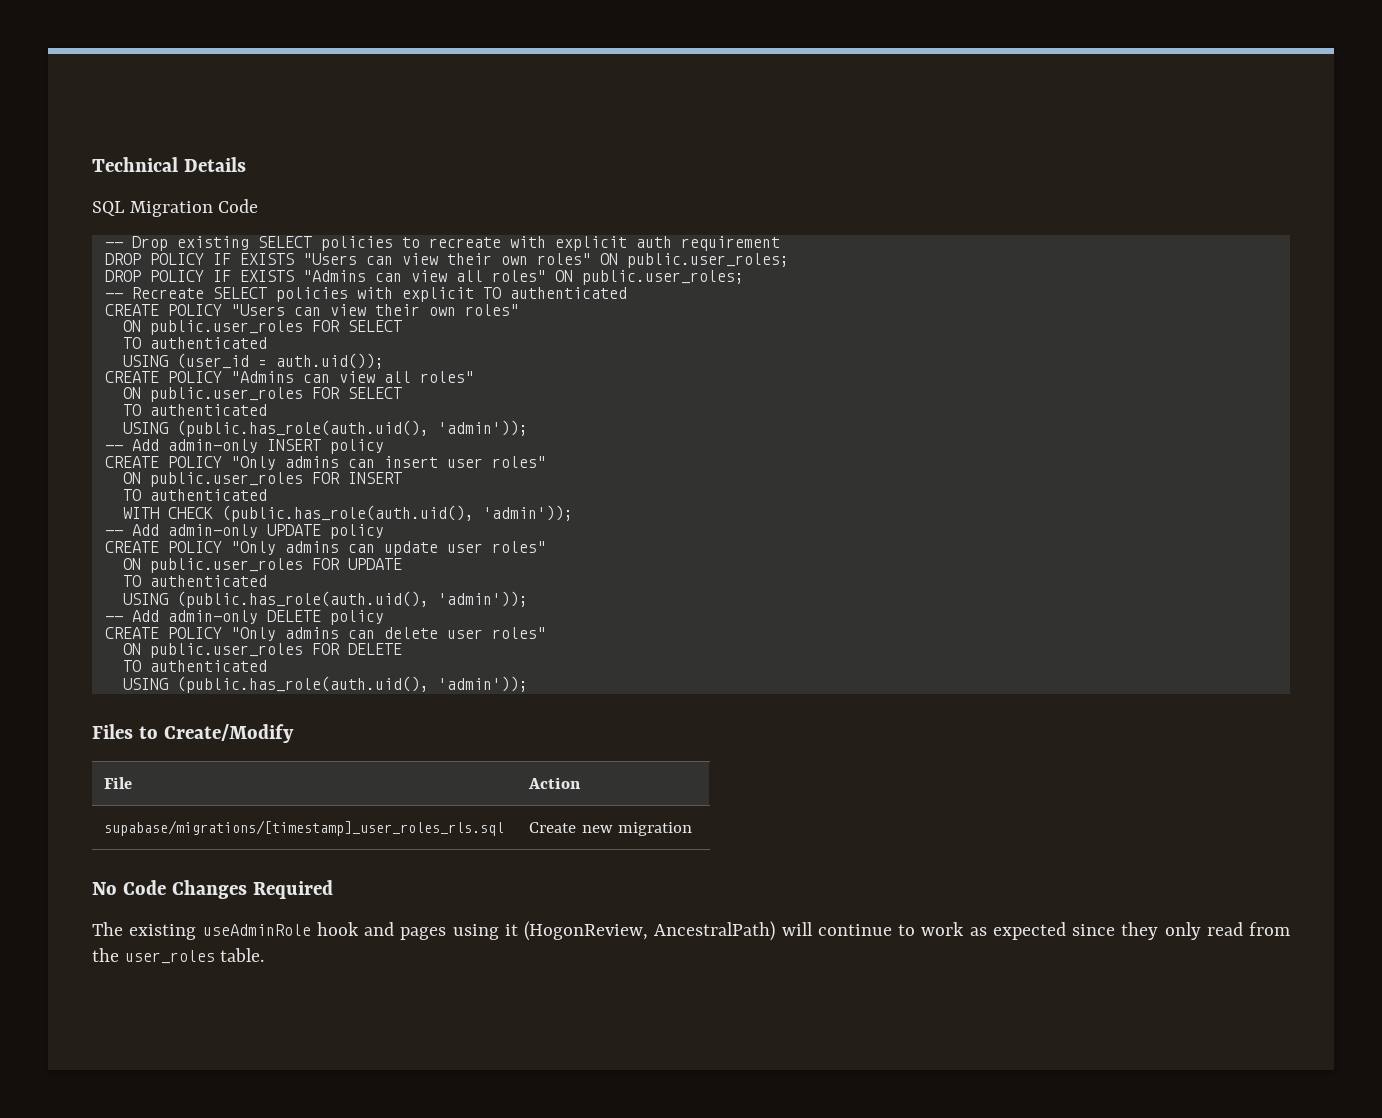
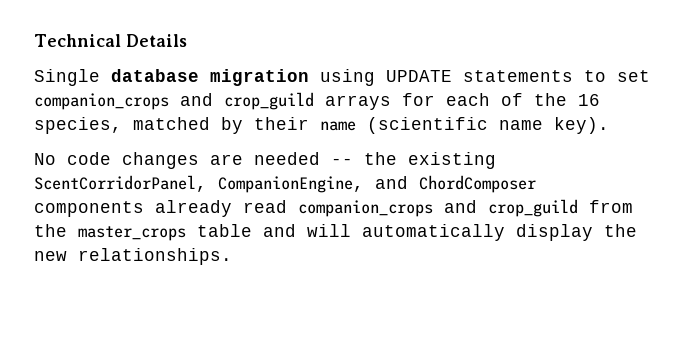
- SQL Migration Code
- -- Drop existing SELECT policies to recreate with explicit auth requirement
- DROP POLICY IF EXISTS "Users can view their own roles" ON public.user_roles;
- DROP POLICY IF EXISTS "Admins can view all roles" ON public.user_roles;
- -- Recreate SELECT policies with explicit TO authenticated
- CREATE POLICY "Users can view their own roles"
- ON public.user_roles FOR SELECT
- TO authenticated
- USING (user_id = auth.uid());
- CREATE POLICY "Admins can view all roles"
- ON public.user_roles FOR SELECT
- TO authenticated
- USING (public.has_role(auth.uid(), 'admin'));
- -- Add admin-only INSERT policy
- CREATE POLICY "Only admins can insert user roles"
- ON public.user_roles FOR INSERT
- TO authenticated
- WITH CHECK (public.has_role(auth.uid(), 'admin'));
- -- Add admin-only UPDATE policy
- CREATE POLICY "Only admins can update user roles"
- ON public.user_roles FOR UPDATE
- TO authenticated
- USING (public.has_role(auth.uid(), 'admin'));
- -- Add admin-only DELETE policy
- CREATE POLICY "Only admins can delete user roles"
- ON public.user_roles FOR DELETE
- TO authenticated
- USING (public.has_role(auth.uid(), 'admin'));
- Files to Create/Modify
- File | Action
- supabase/migrations/[timestamp]_user_roles_rls.sql | Create new migration
- No Code Changes Required
- The existing useAdminRole hook and pages using it (HogonReview, AncestralPath) will continue to work as expected since they only read from the user_roles table.
+ Single database migration using UPDATE statements to set companion_crops and crop_guild arrays for each of the 16 species, matched by their name (scientific name key).
+ No code changes are needed -- the existing ScentCorridorPanel, CompanionEngine, and ChordComposer components already read companion_crops and crop_guild from the master_crops table and will automatically display the new relationships.

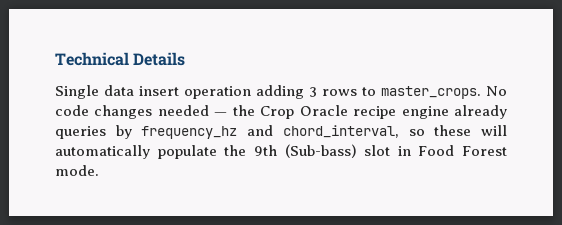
- Single database migration using UPDATE statements to set companion_crops and crop_guild arrays for each of the 16 species, matched by their name (scientific name key).
- No code changes are needed -- the existing ScentCorridorPanel, CompanionEngine, and ChordComposer components already read companion_crops and crop_guild from the master_crops table and will automatically display the new relationships.
+ Single data insert operation adding 3 rows to master_crops. No code changes needed — the Crop Oracle recipe engine already queries by frequency_hz and chord_interval, so these will automatically populate the 9th (Sub-bass) slot in Food Forest mode.

